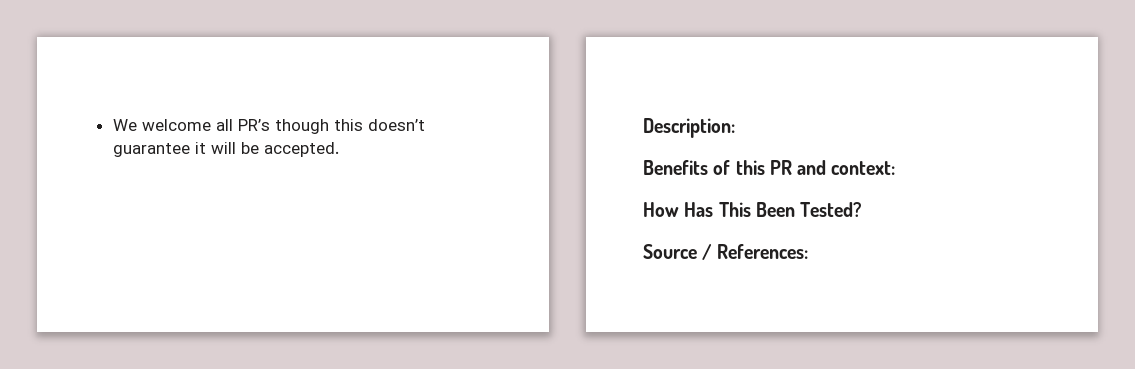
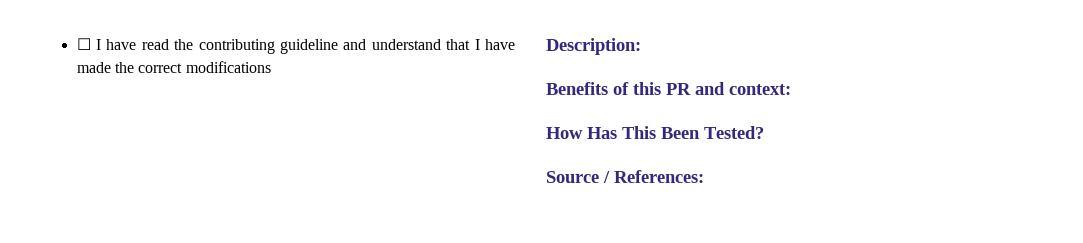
- We welcome all PR’s though this doesn’t guarantee it will be accepted.
+ ☐ I have read the contributing guideline and understand that I have made the correct modifications

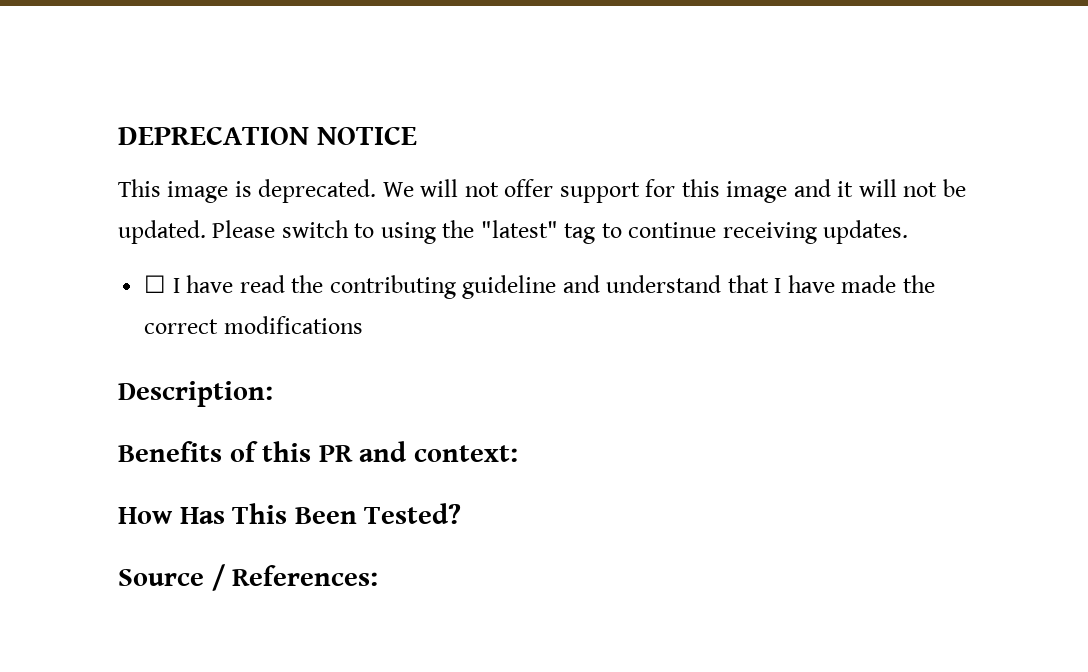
+ DEPRECATION NOTICE
+ This image is deprecated. We will not offer support for this image and it will not be updated. Please switch to using the "latest" tag to continue receiving updates.

